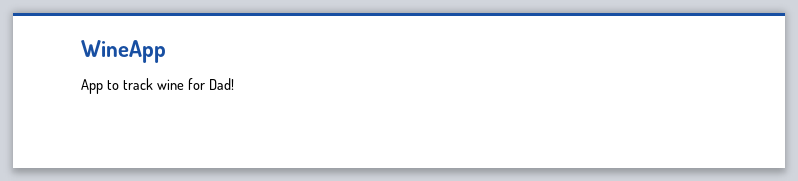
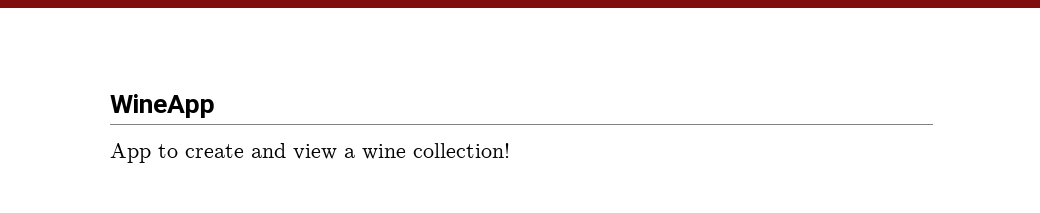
- App to track wine for Dad!
+ App to create and view a wine collection!

